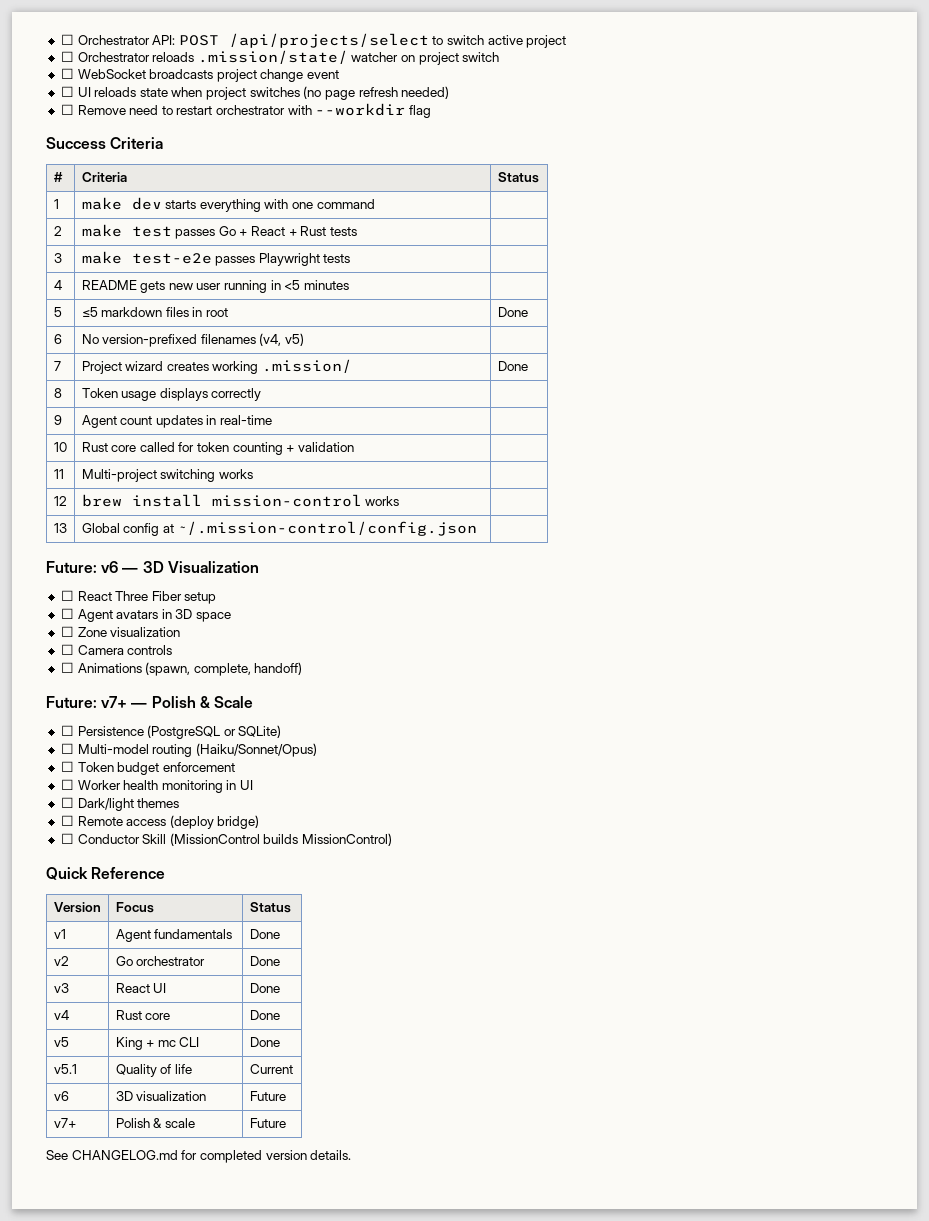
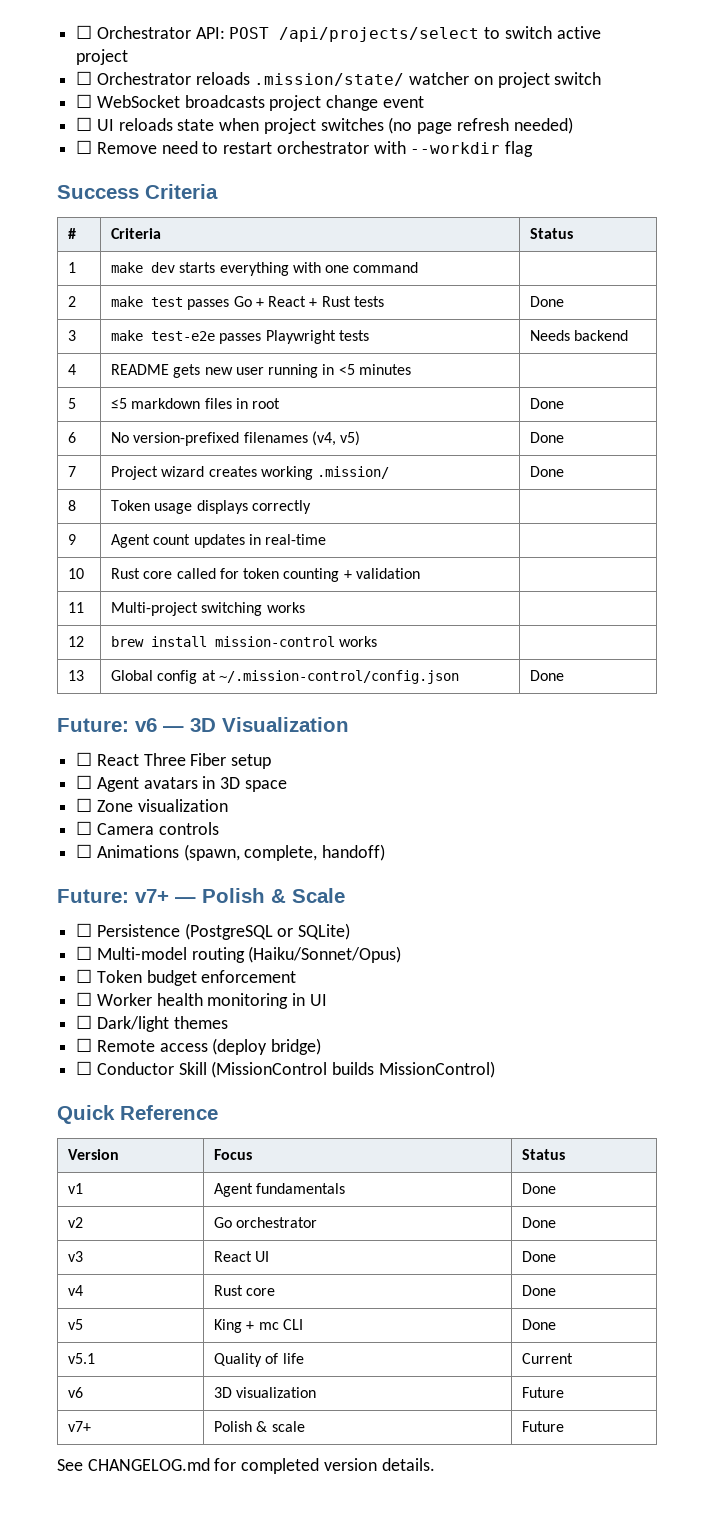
- 2 | make test passes Go + React + Rust tests |
+ 2 | make test passes Go + React + Rust tests | Done
- 3 | make test-e2e passes Playwright tests |
+ 3 | make test-e2e passes Playwright tests | Needs backend
- 6 | No version-prefixed filenames (v4, v5) |
+ 6 | No version-prefixed filenames (v4, v5) | Done
- 13 | Global config at ~/.mission-control/config.json |
+ 13 | Global config at ~/.mission-control/config.json | Done

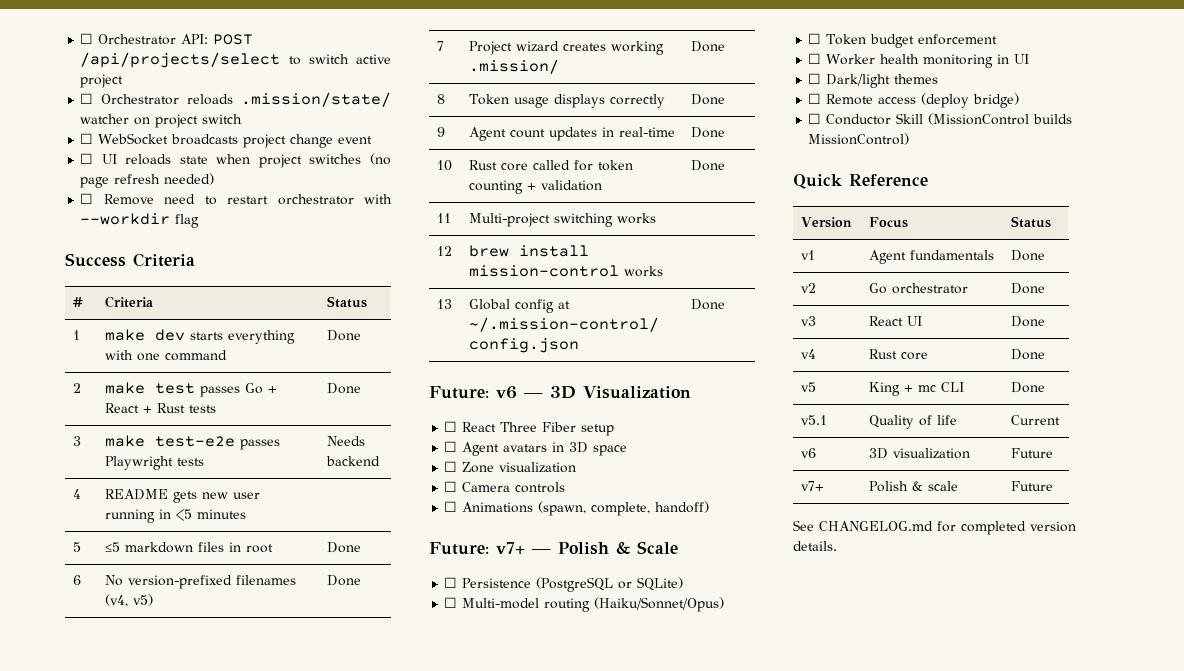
- 1 | make dev starts everything with one command |
+ 1 | make dev starts everything with one command | Done
- 8 | Token usage displays correctly |
+ 8 | Token usage displays correctly | Done
- 9 | Agent count updates in real-time |
+ 9 | Agent count updates in real-time | Done
- 10 | Rust core called for token counting + validation |
+ 10 | Rust core called for token counting + validation | Done

